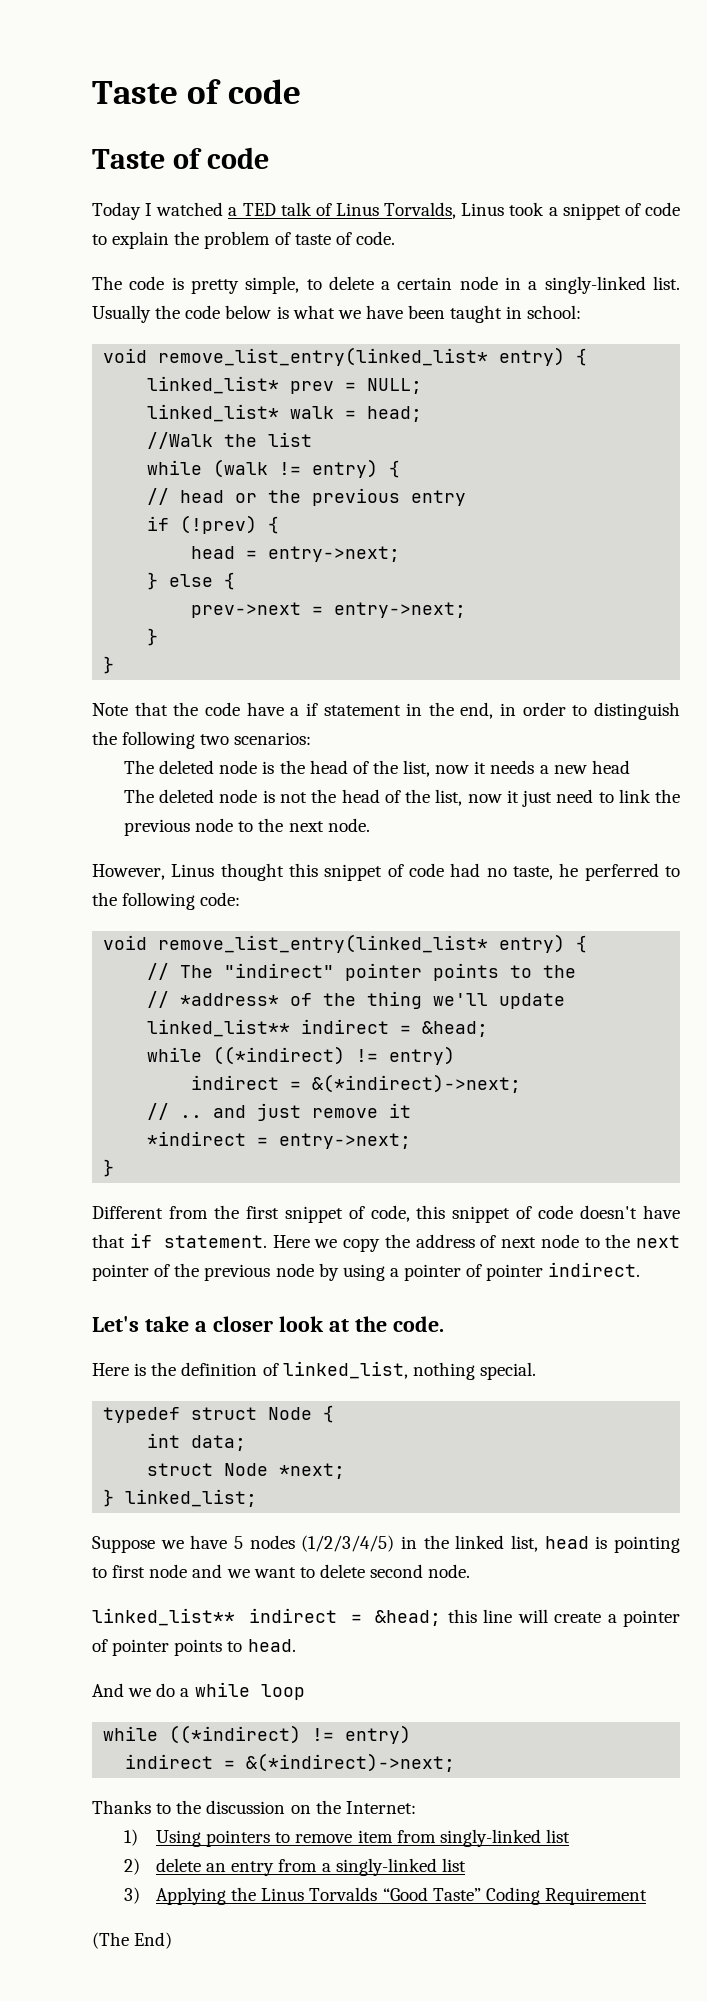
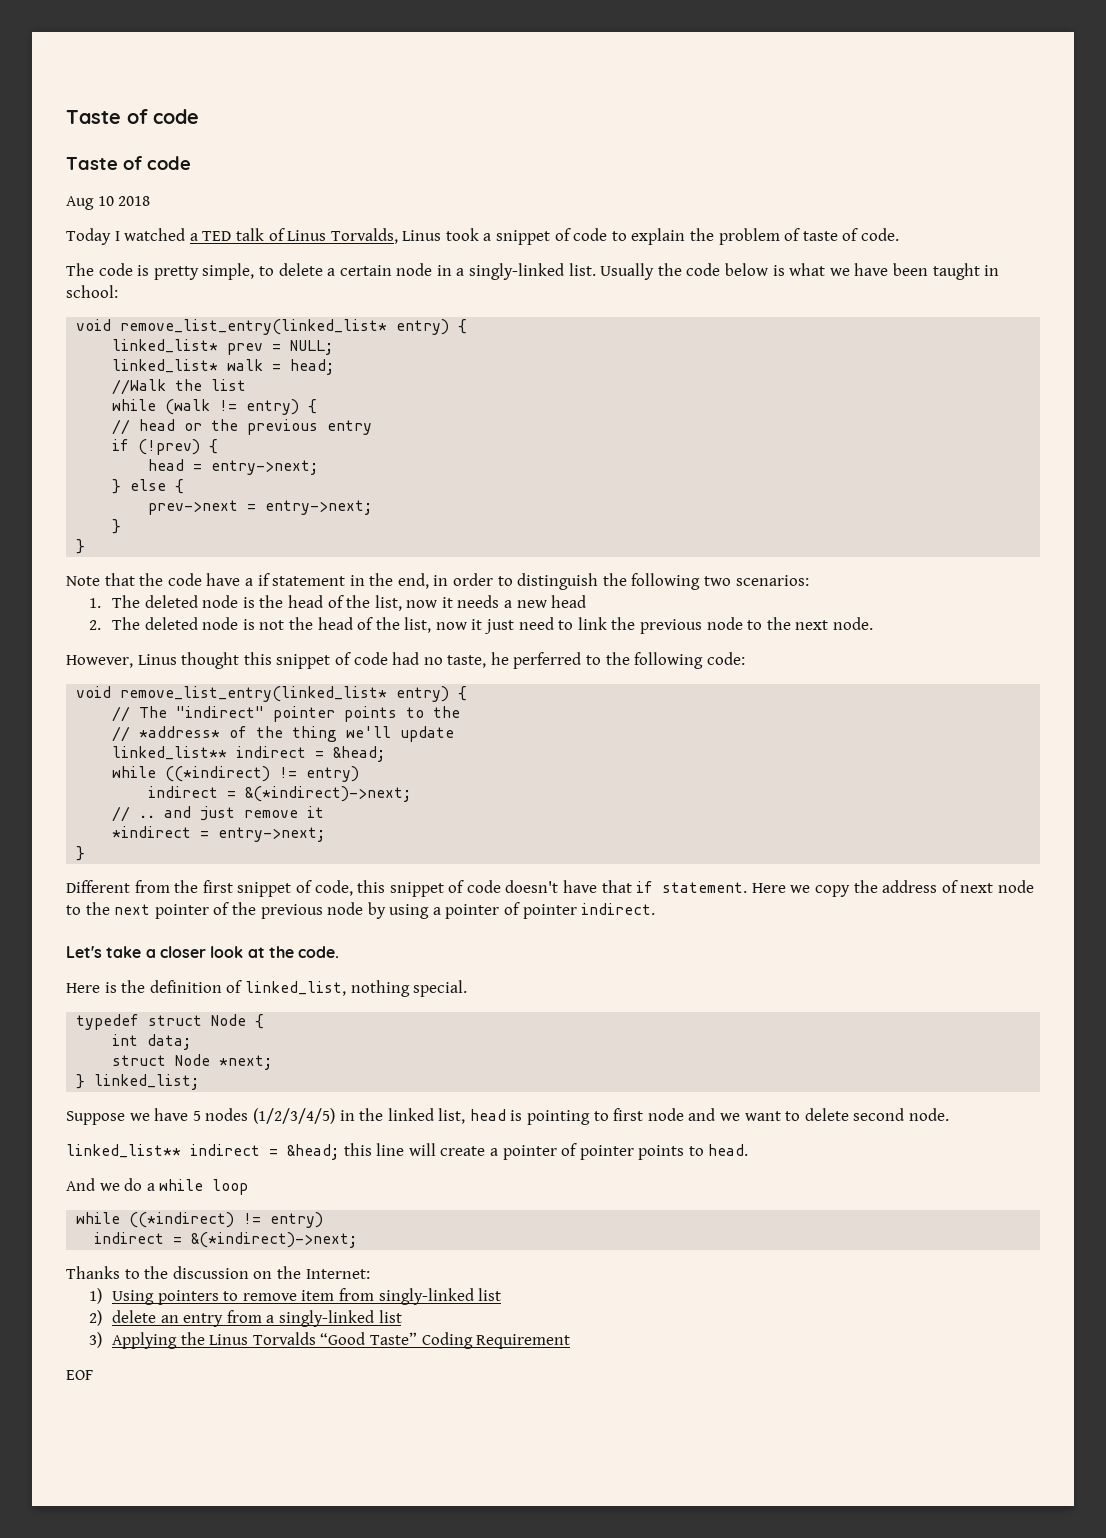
+ Aug 10 2018
- The deleted node is the head of the list, now it needs a new head
+ 1. The deleted node is the head of the list, now it needs a new head
- The deleted node is not the head of the list, now it just need to link the previous node to the next node.
+ 2. The deleted node is not the head of the list, now it just need to link the previous node to the next node.
- (The End)
+ EOF

